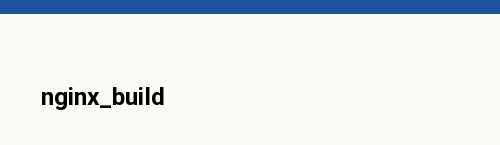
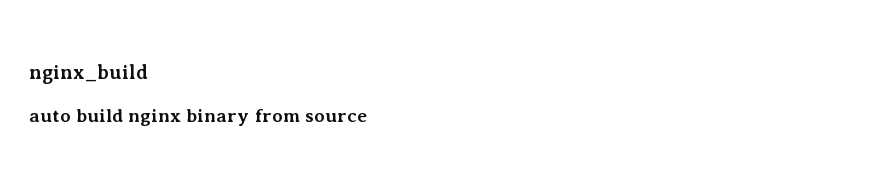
+ auto build nginx binary from source

